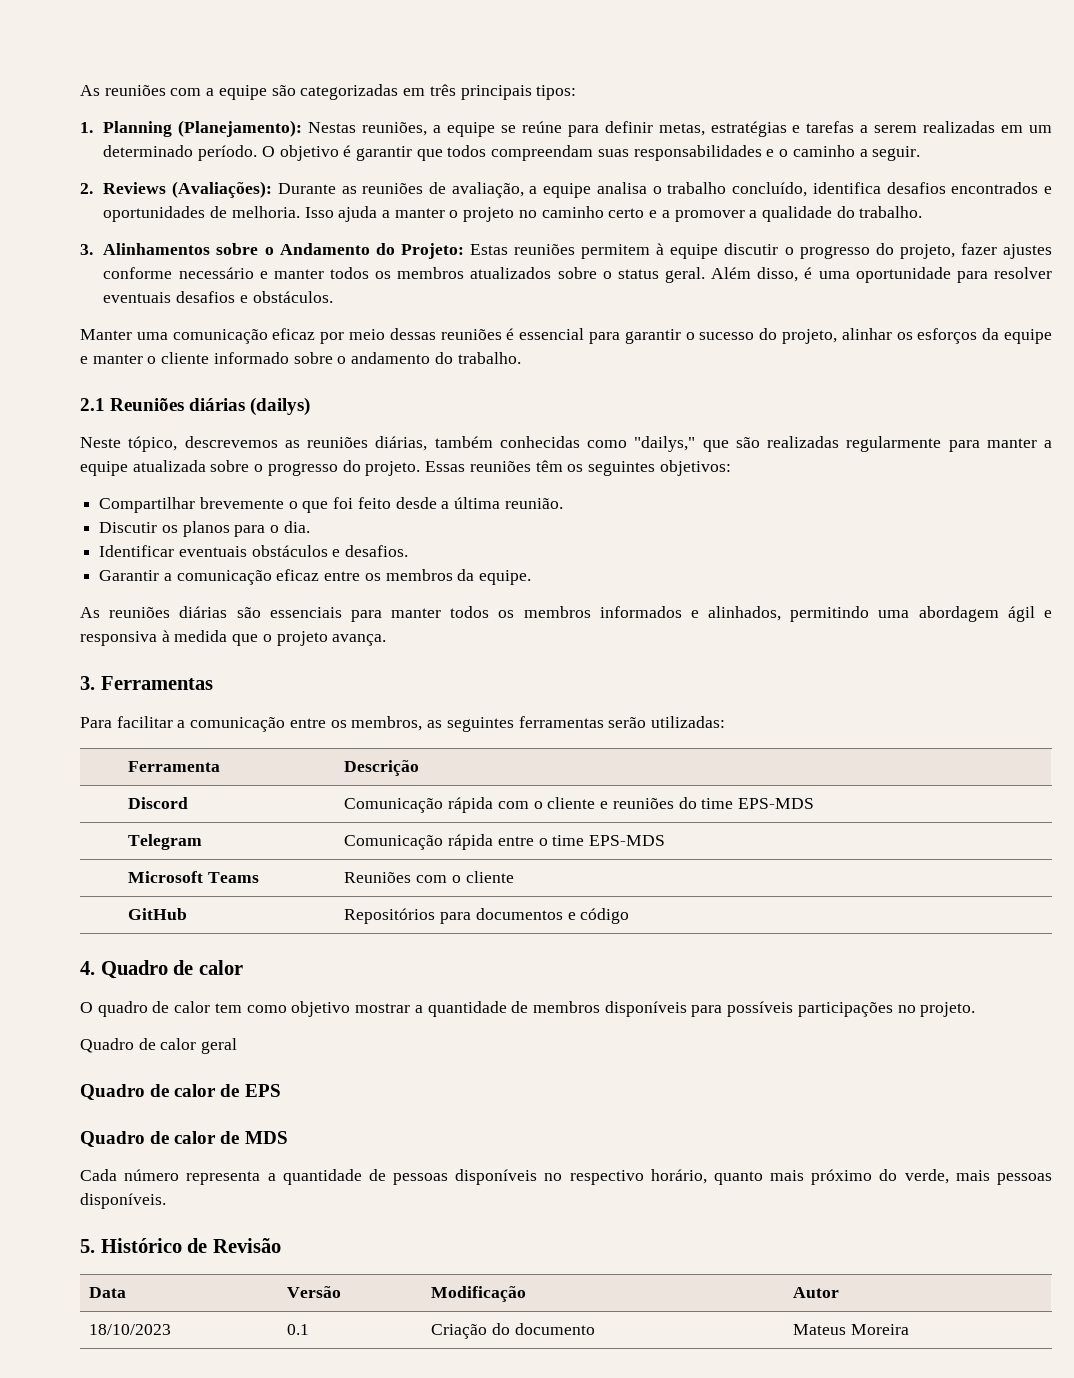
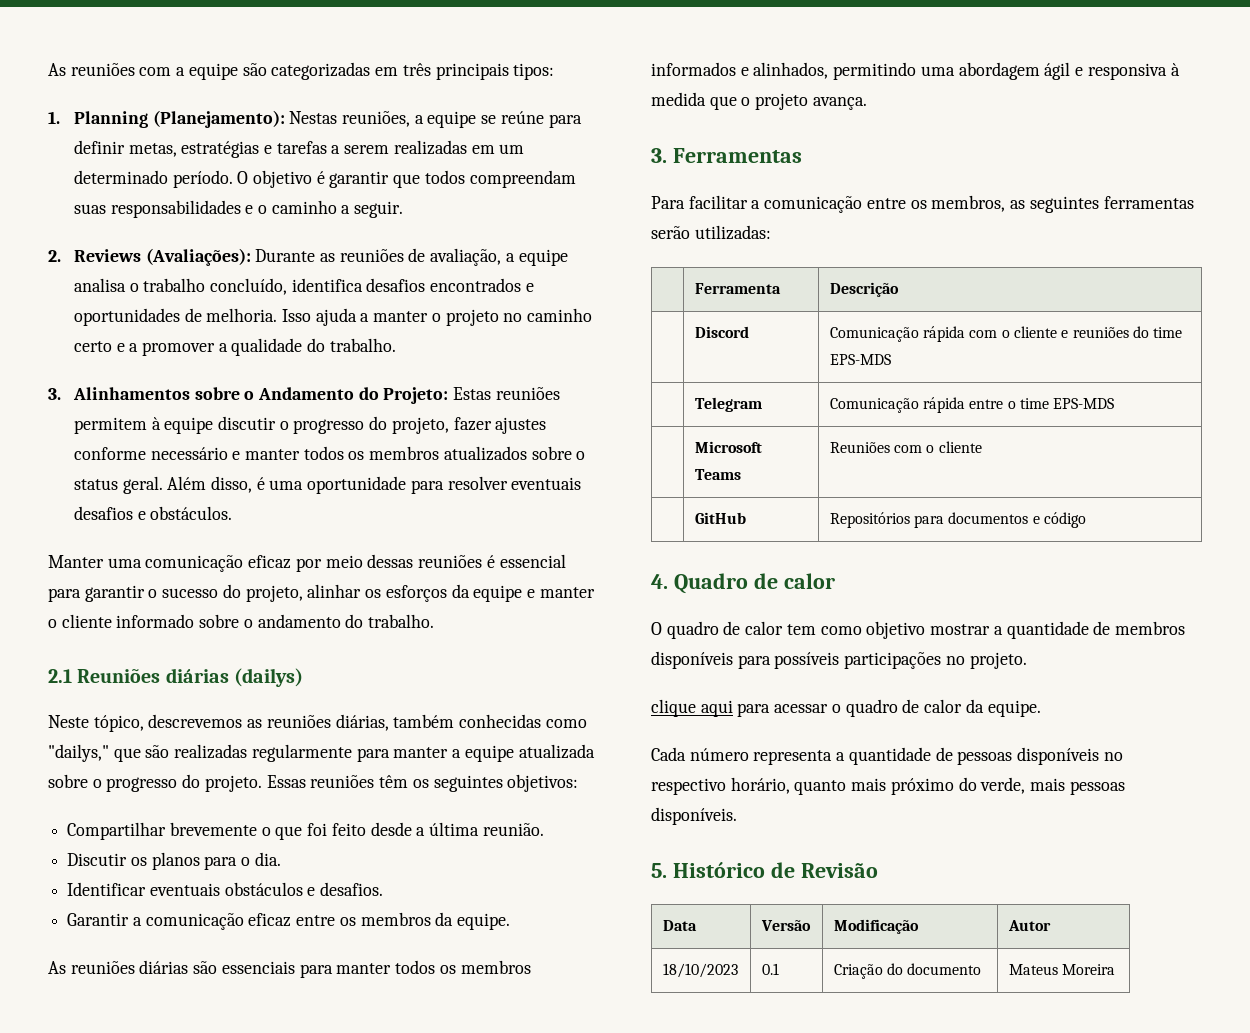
- Quadro de calor geral
- Quadro de calor de EPS
- Quadro de calor de MDS
+ clique aqui para acessar o quadro de calor da equipe.

